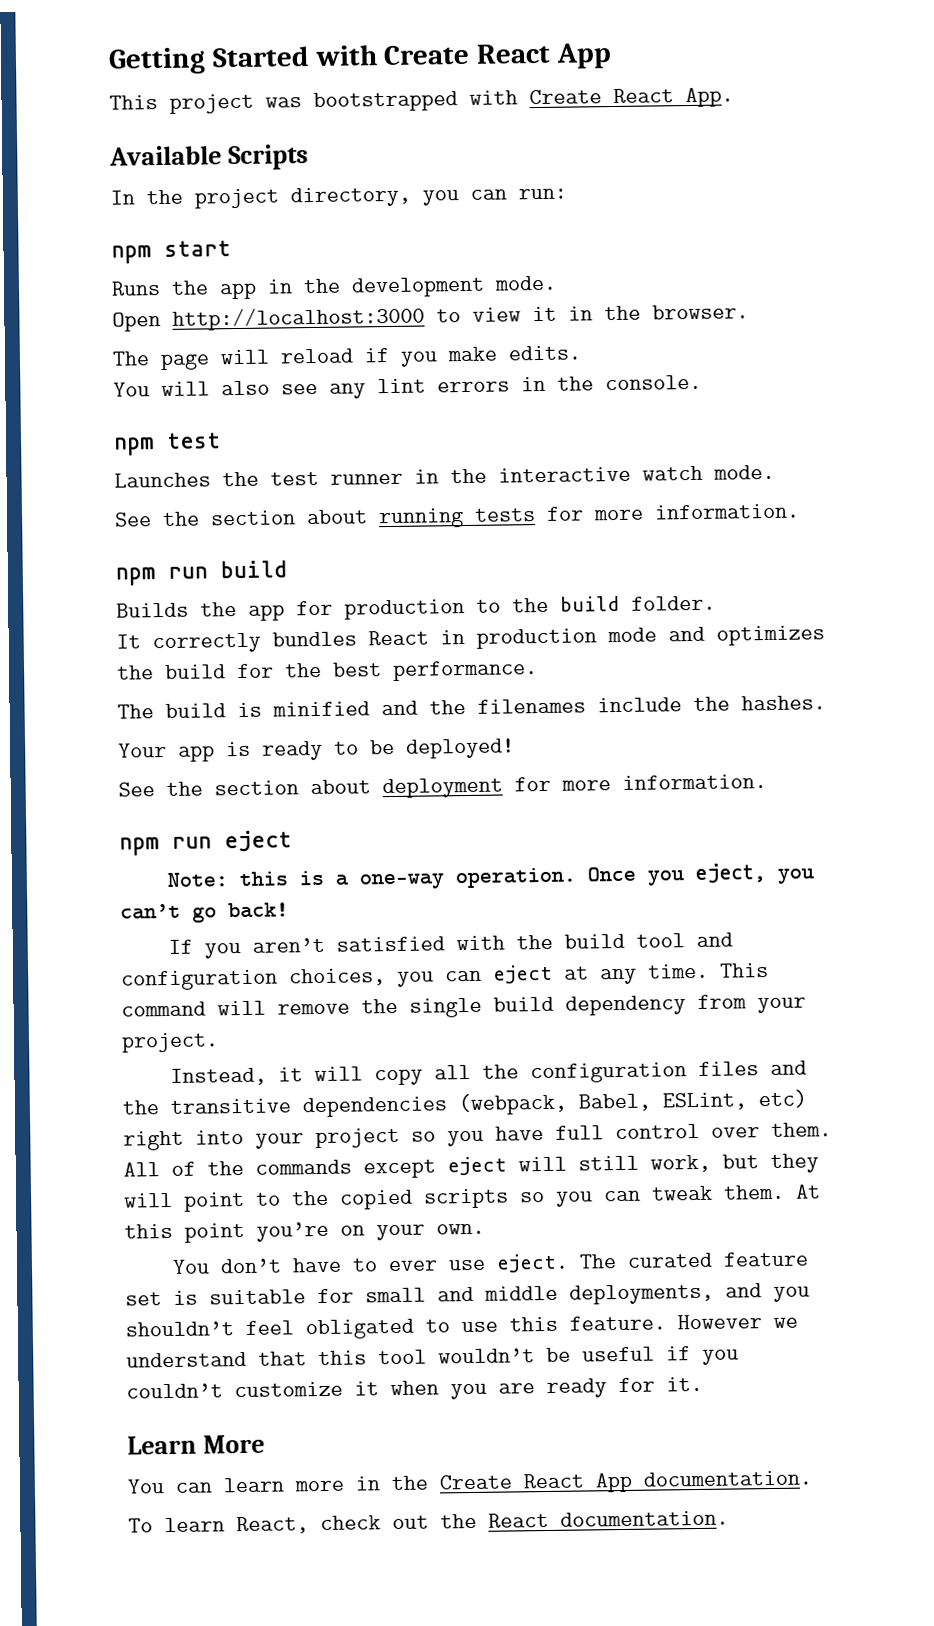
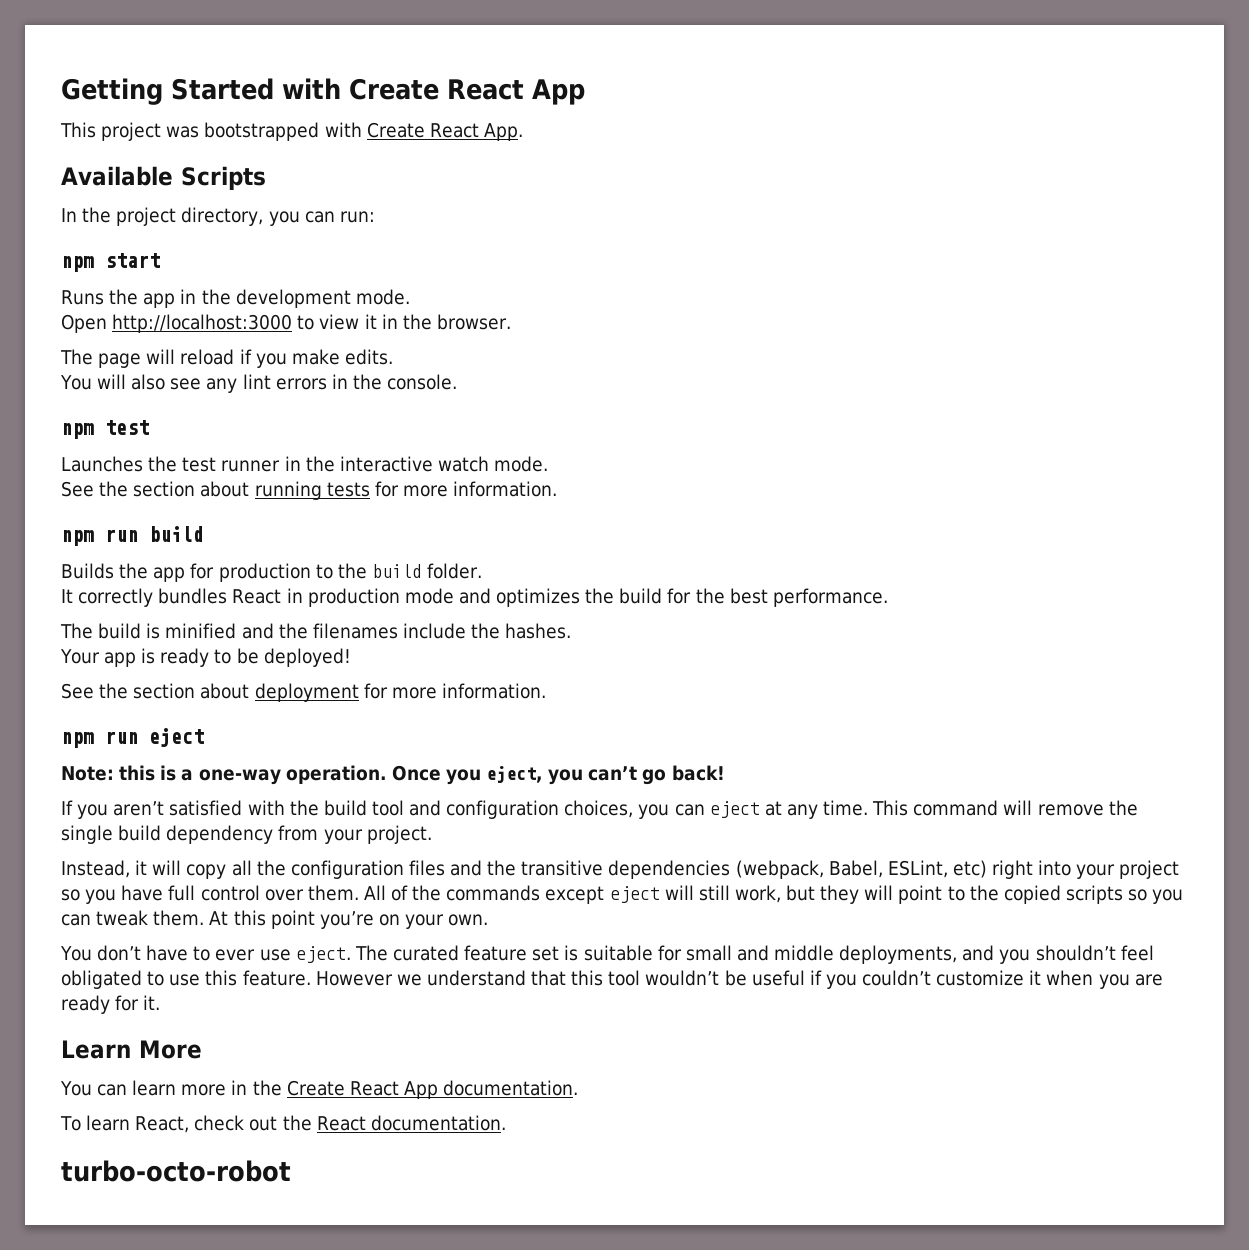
+ turbo-octo-robot

